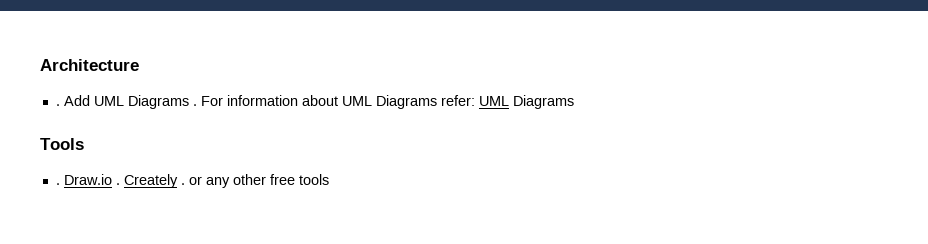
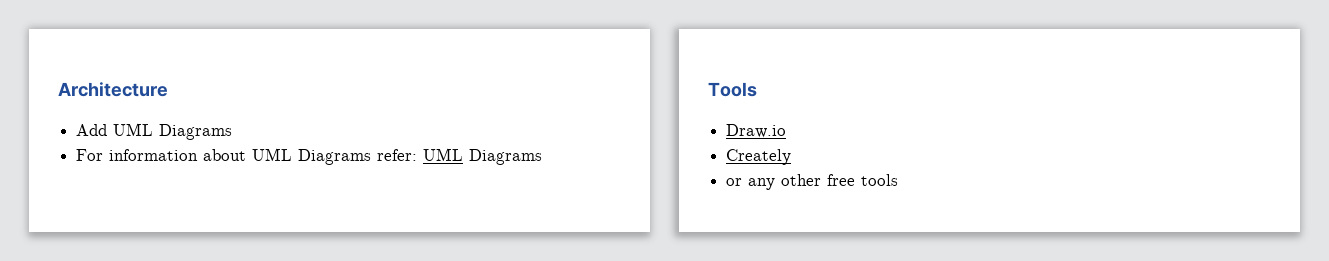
  Architecture
- . Add UML Diagrams . For information about UML Diagrams refer: UML Diagrams
+ Add UML Diagrams
+ For information about UML Diagrams refer: UML Diagrams
  Tools
- . Draw.io . Creately . or any other free tools
+ Draw.io
+ Creately
+ or any other free tools

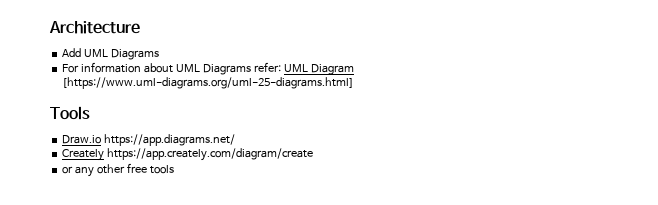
- For information about UML Diagrams refer: UML Diagrams
+ For information about UML Diagrams refer: UML Diagram [https://www.uml-diagrams.org/uml-25-diagrams.html]
- Draw.io
+ Draw.io https://app.diagrams.net/
- Creately
+ Creately https://app.creately.com/diagram/create

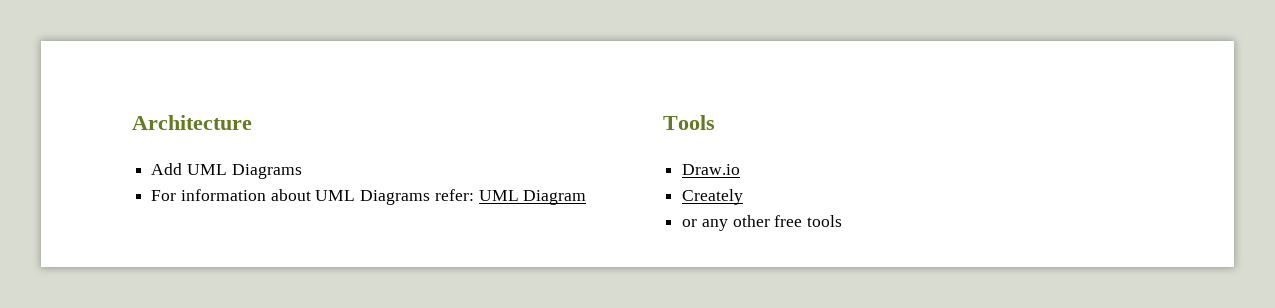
- For information about UML Diagrams refer: UML Diagram [https://www.uml-diagrams.org/uml-25-diagrams.html]
+ For information about UML Diagrams refer: UML Diagram
- Draw.io https://app.diagrams.net/
+ Draw.io
- Creately https://app.creately.com/diagram/create
+ Creately

